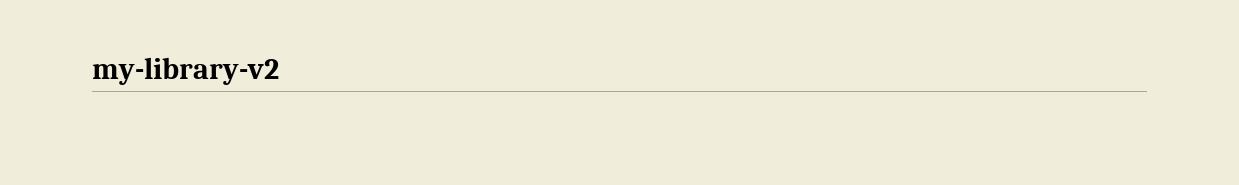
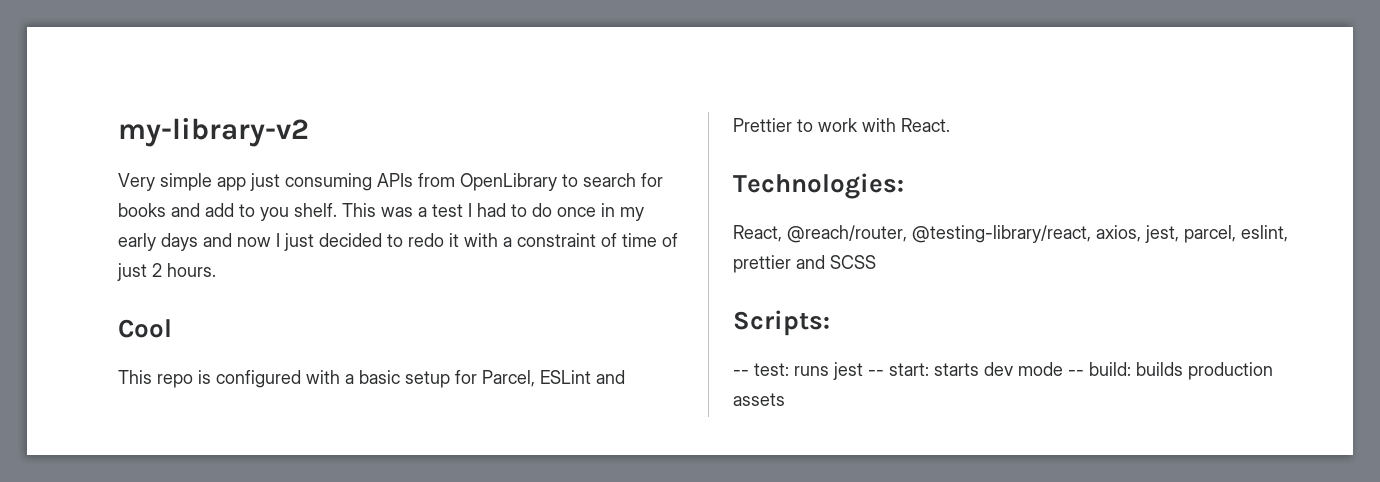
+ Very simple app just consuming APIs from OpenLibrary to search for books and add to you shelf. This was a test I had to do once in my early days and now I just decided to redo it with a constraint of time of just 2 hours.
+ Cool
+ This repo is configured with a basic setup for Parcel, ESLint and Prettier to work with React.
+ Technologies:
+ React, @reach/router, @testing-library/react, axios, jest, parcel, eslint, prettier and SCSS
+ Scripts:
+ -- test: runs jest -- start: starts dev mode -- build: builds production assets

